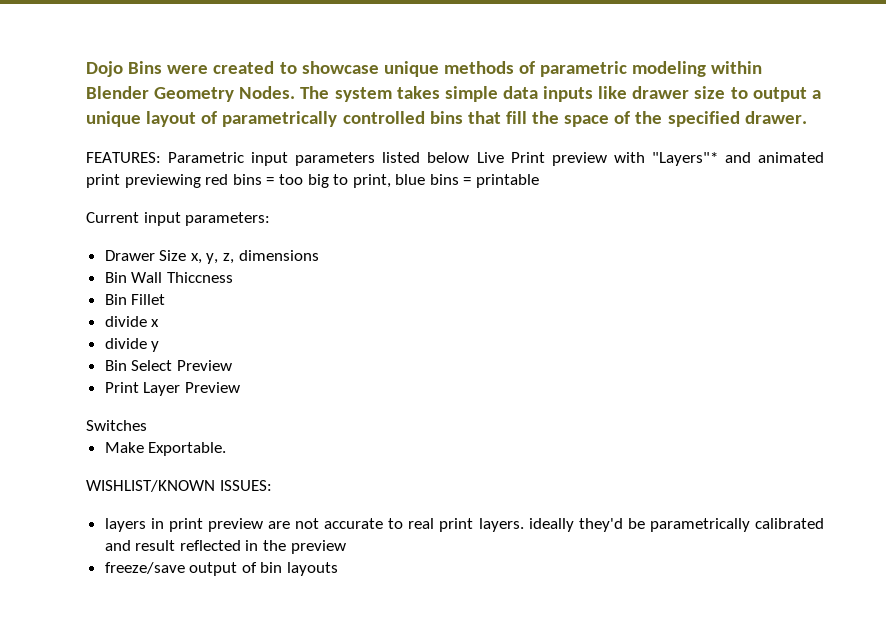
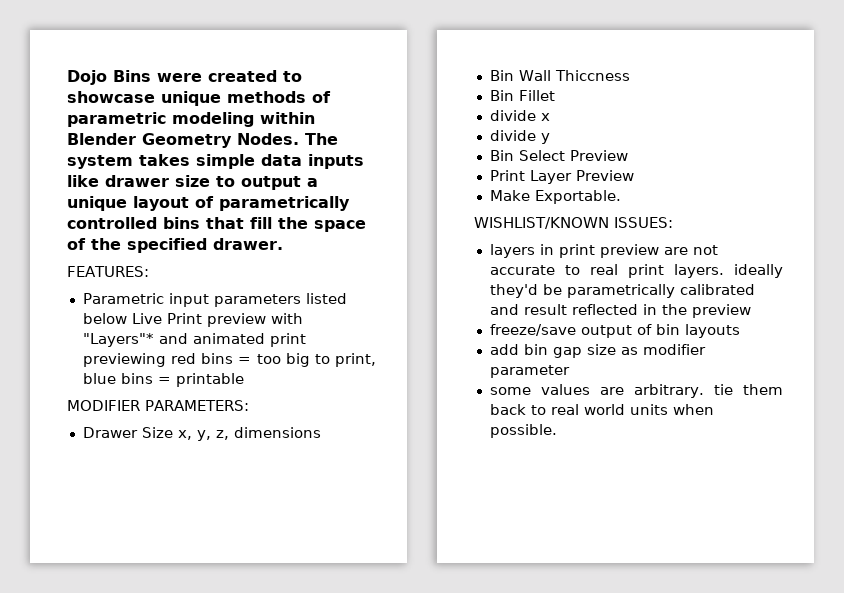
- FEATURES: Parametric input parameters listed below Live Print preview with "Layers"* and animated print previewing red bins = too big to print, blue bins = printable
+ FEATURES:
+ Parametric input parameters listed below Live Print preview with "Layers"* and animated print previewing red bins = too big to print, blue bins = printable
- Current input parameters:
+ MODIFIER PARAMETERS:
- Switches
+ add bin gap size as modifier parameter
+ some values are arbitrary. tie them back to real world units when possible.

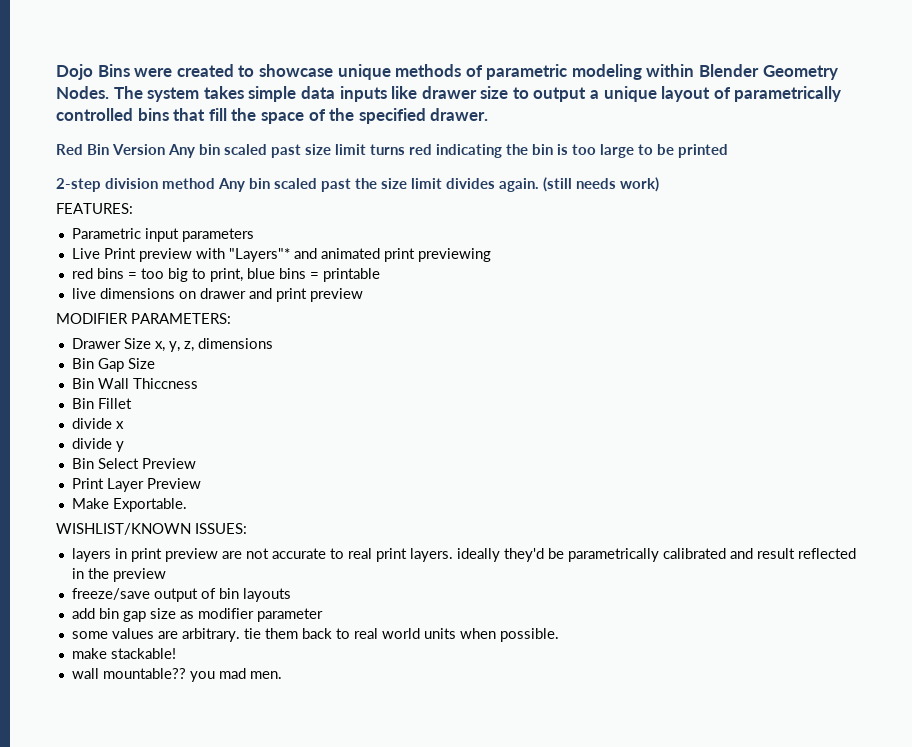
+ Red Bin Version Any bin scaled past size limit turns red indicating the bin is too large to be printed
+ 2-step division method Any bin scaled past the size limit divides again. (still needs work)
- Parametric input parameters listed below Live Print preview with "Layers"* and animated print previewing red bins = too big to print, blue bins = printable
+ Parametric input parameters
+ Live Print preview with "Layers"* and animated print previewing
+ red bins = too big to print, blue bins = printable
+ live dimensions on drawer and print preview
+ Bin Gap Size
+ make stackable!
+ wall mountable?? you mad men.

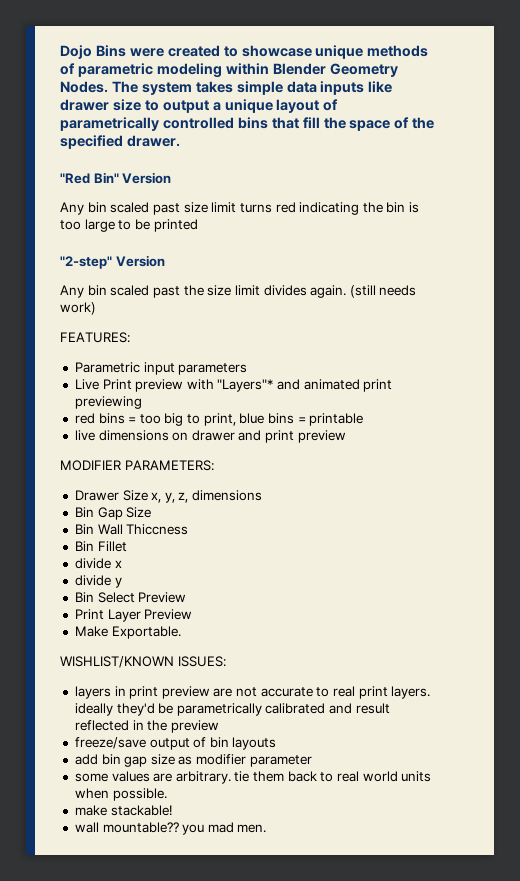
- Red Bin Version Any bin scaled past size limit turns red indicating the bin is too large to be printed
+ "Red Bin" Version
+ Any bin scaled past size limit turns red indicating the bin is too large to be printed
- 2-step division method Any bin scaled past the size limit divides again.
+ "2-step" Version
+ Any bin scaled past the size limit divides again.

